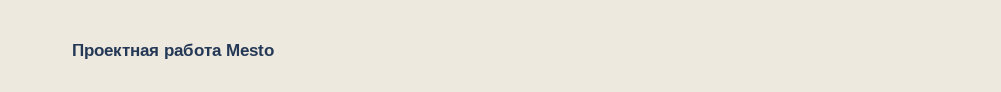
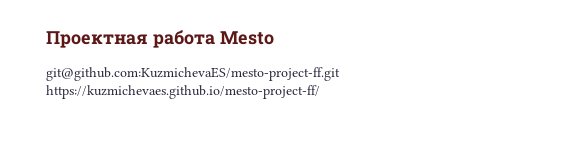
+ git@github.com:KuzmichevaES/mesto-project-ff.git https://kuzmichevaes.github.io/mesto-project-ff/

